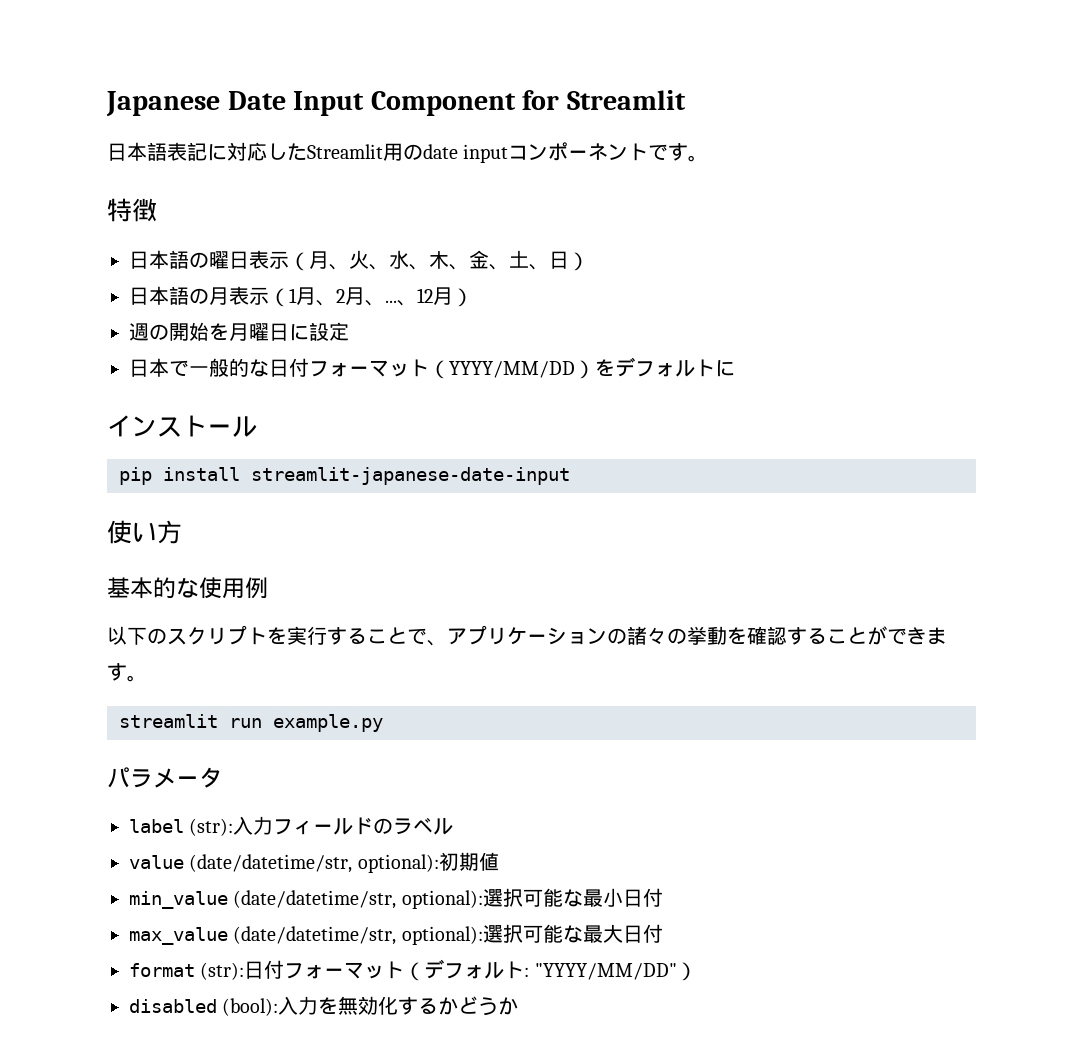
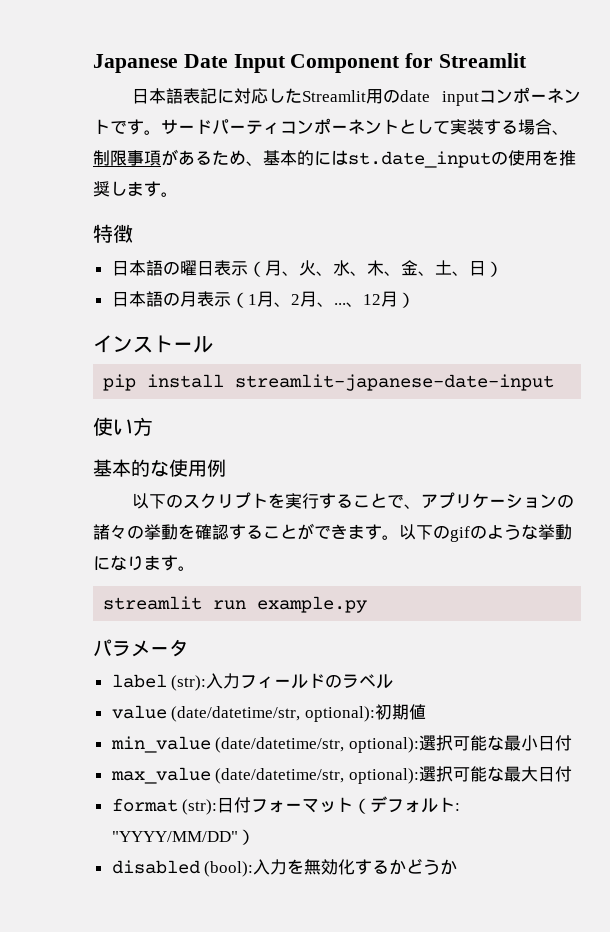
+ サードパーティコンポーネントとして実装する場合、制限事項があるため、基本的にはst.date_inputの使用を推奨します。
- 週の開始を月曜日に設定
- 日本で一般的な日付フォーマット（YYYY/MM/DD）をデフォルトに
+ 以下のgifのような挙動になります。

